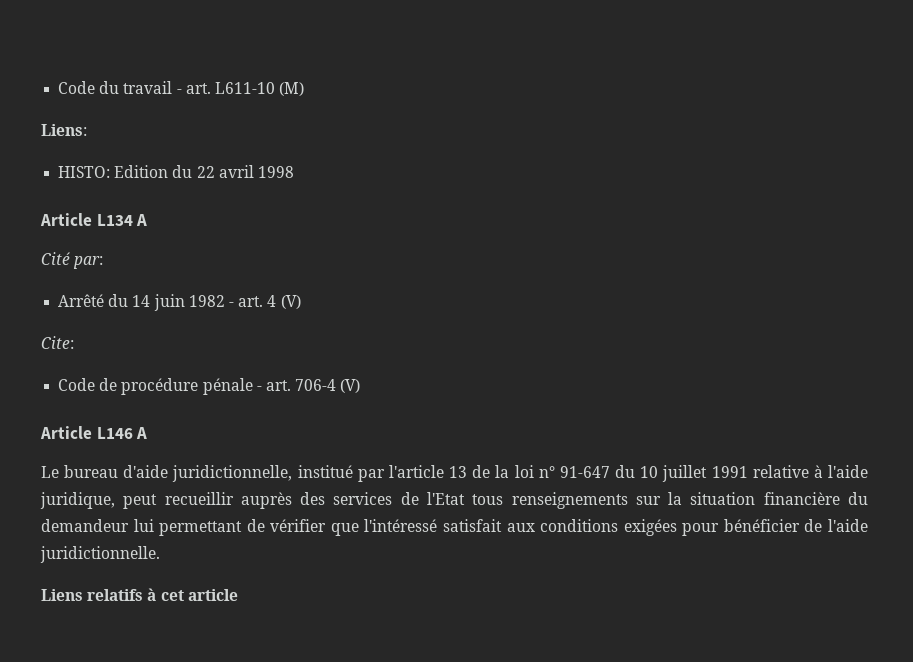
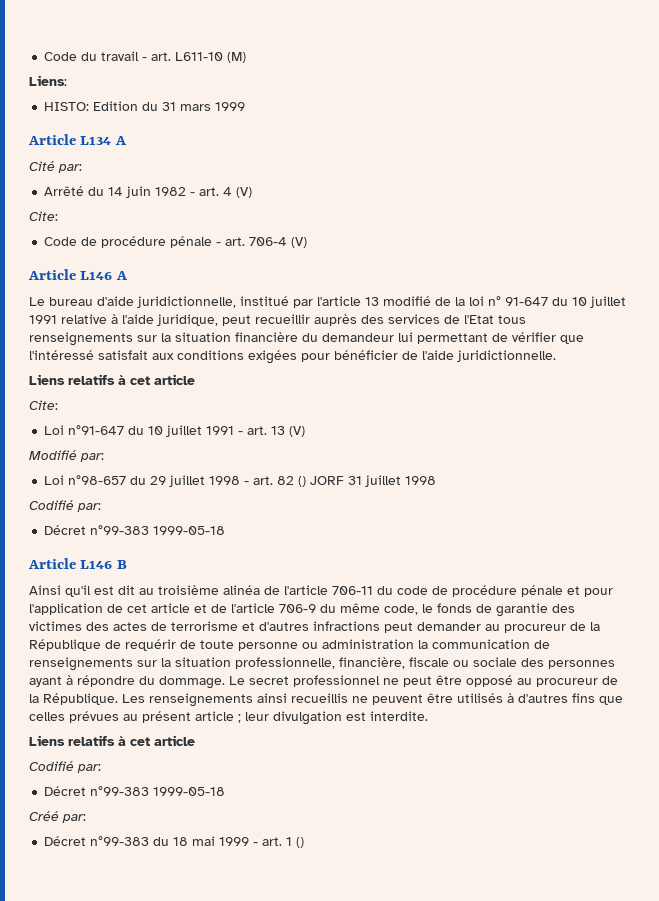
- HISTO: Edition du 22 avril 1998
+ HISTO: Edition du 31 mars 1999
- Le bureau d'aide juridictionnelle, institué par l'article 13 de la loi n° 91-647 du 10 juillet 1991 relative à l'aide juridique, peut recueillir auprès des services de l'Etat tous renseignements sur la situation financière du demandeur lui permettant de vérifier que l'intéressé satisfait aux conditions exigées pour bénéficier de l'aide juridictionnelle.
+ Le bureau d'aide juridictionnelle, institué par l'article 13 modifié de la loi n° 91-647 du 10 juillet 1991 relative à l'aide juridique, peut recueillir auprès des services de l'Etat tous renseignements sur la situation financière du demandeur lui permettant de vérifier que l'intéressé satisfait aux conditions exigées pour bénéficier de l'aide juridictionnelle.
  Liens relatifs à cet article
+ Cite:
+ Loi n°91-647 du 10 juillet 1991 - art. 13 (V)
+ Modifié par:
+ Loi n°98-657 du 29 juillet 1998 - art. 82 () JORF 31 juillet 1998
+ Codifié par:
+ Décret n°99-383 1999-05-18
+ Article L146 B
+ Ainsi qu'il est dit au troisième alinéa de l'article 706-11 du code de procédure pénale et pour l'application de cet article et de l'article 706-9 du même code, le fonds de garantie des victimes des actes de terrorisme et d'autres infractions peut demander au procureur de la République de requérir de toute personne ou administration la communication de renseignements sur la situation professionnelle, financière, fiscale ou sociale des personnes ayant à répondre du dommage. Le secret professionnel ne peut être opposé au procureur de la République. Les renseignements ainsi recueillis ne peuvent être utilisés à d'autres fins que celles prévues au présent article ; leur divulgation est interdite.
+ Liens relatifs à cet article
+ Codifié par:
+ Décret n°99-383 1999-05-18
+ Créé par:
+ Décret n°99-383 du 18 mai 1999 - art. 1 ()

